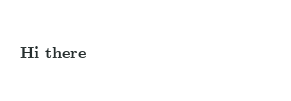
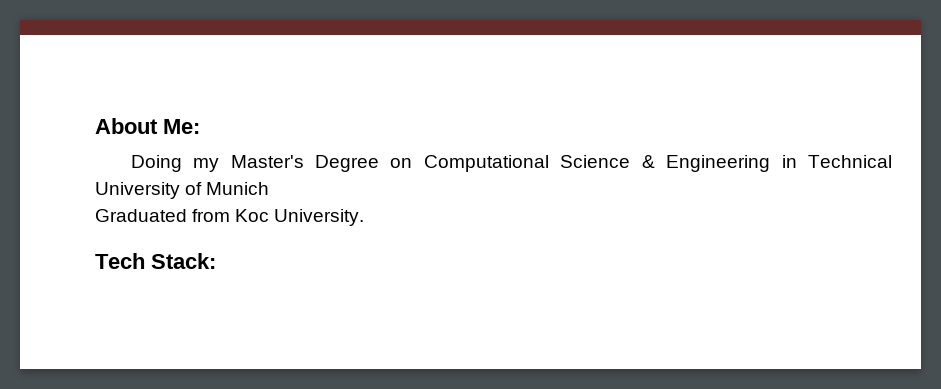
- Hi there
+ About Me:
+ Doing my Master's Degree on Computational Science & Engineering in Technical University of Munich
+ Graduated from Koc University.
+ Tech Stack:

